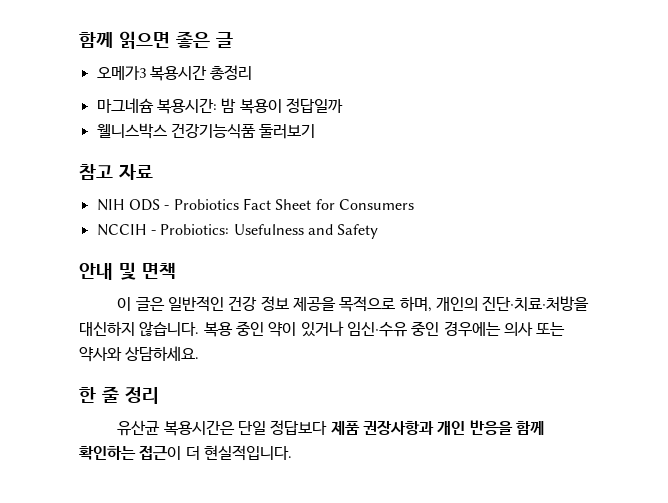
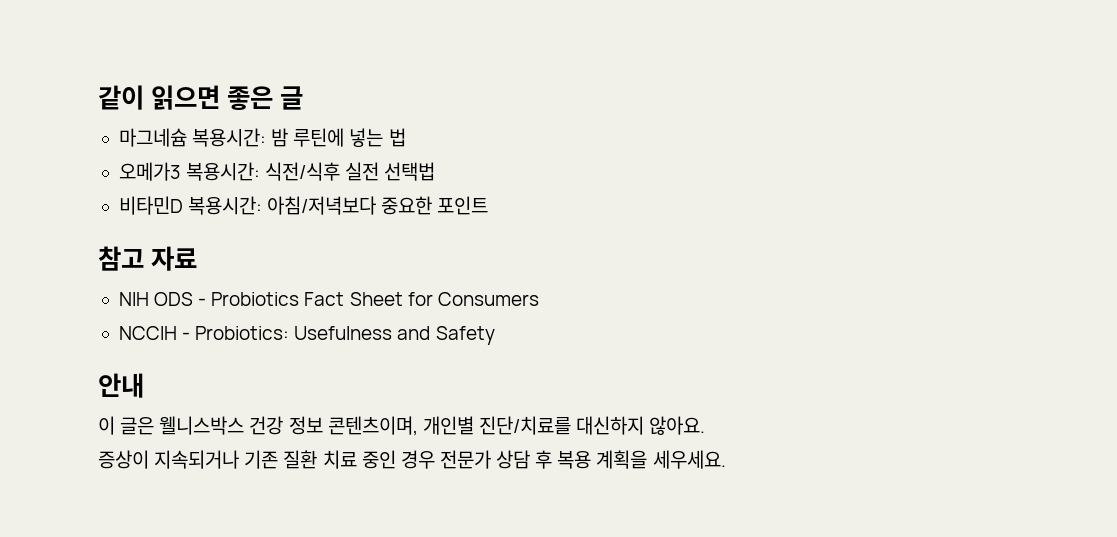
- 함께 읽으면 좋은 글
+ 같이 읽으면 좋은 글
- 오메가3 복용시간 총정리
- 마그네슘 복용시간: 밤 복용이 정답일까
- 웰니스박스 건강기능식품 둘러보기
+ 마그네슘 복용시간: 밤 루틴에 넣는 법
+ 오메가3 복용시간: 식전/식후 실전 선택법
+ 비타민D 복용시간: 아침/저녁보다 중요한 포인트
- 안내 및 면책
+ 안내
- 이 글은 일반적인 건강 정보 제공을 목적으로 하며, 개인의 진단·치료·처방을 대신하지 않습니다. 복용 중인 약이 있거나 임신·수유 중인 경우에는 의사 또는 약사와 상담하세요.
- 한 줄 정리
- 유산균 복용시간은 단일 정답보다 제품 권장사항과 개인 반응을 함께 확인하는 접근이 더 현실적입니다.
+ 이 글은 웰니스박스 건강 정보 콘텐츠이며, 개인별 진단/치료를 대신하지 않아요.
+ 증상이 지속되거나 기존 질환 치료 중인 경우 전문가 상담 후 복용 계획을 세우세요.

